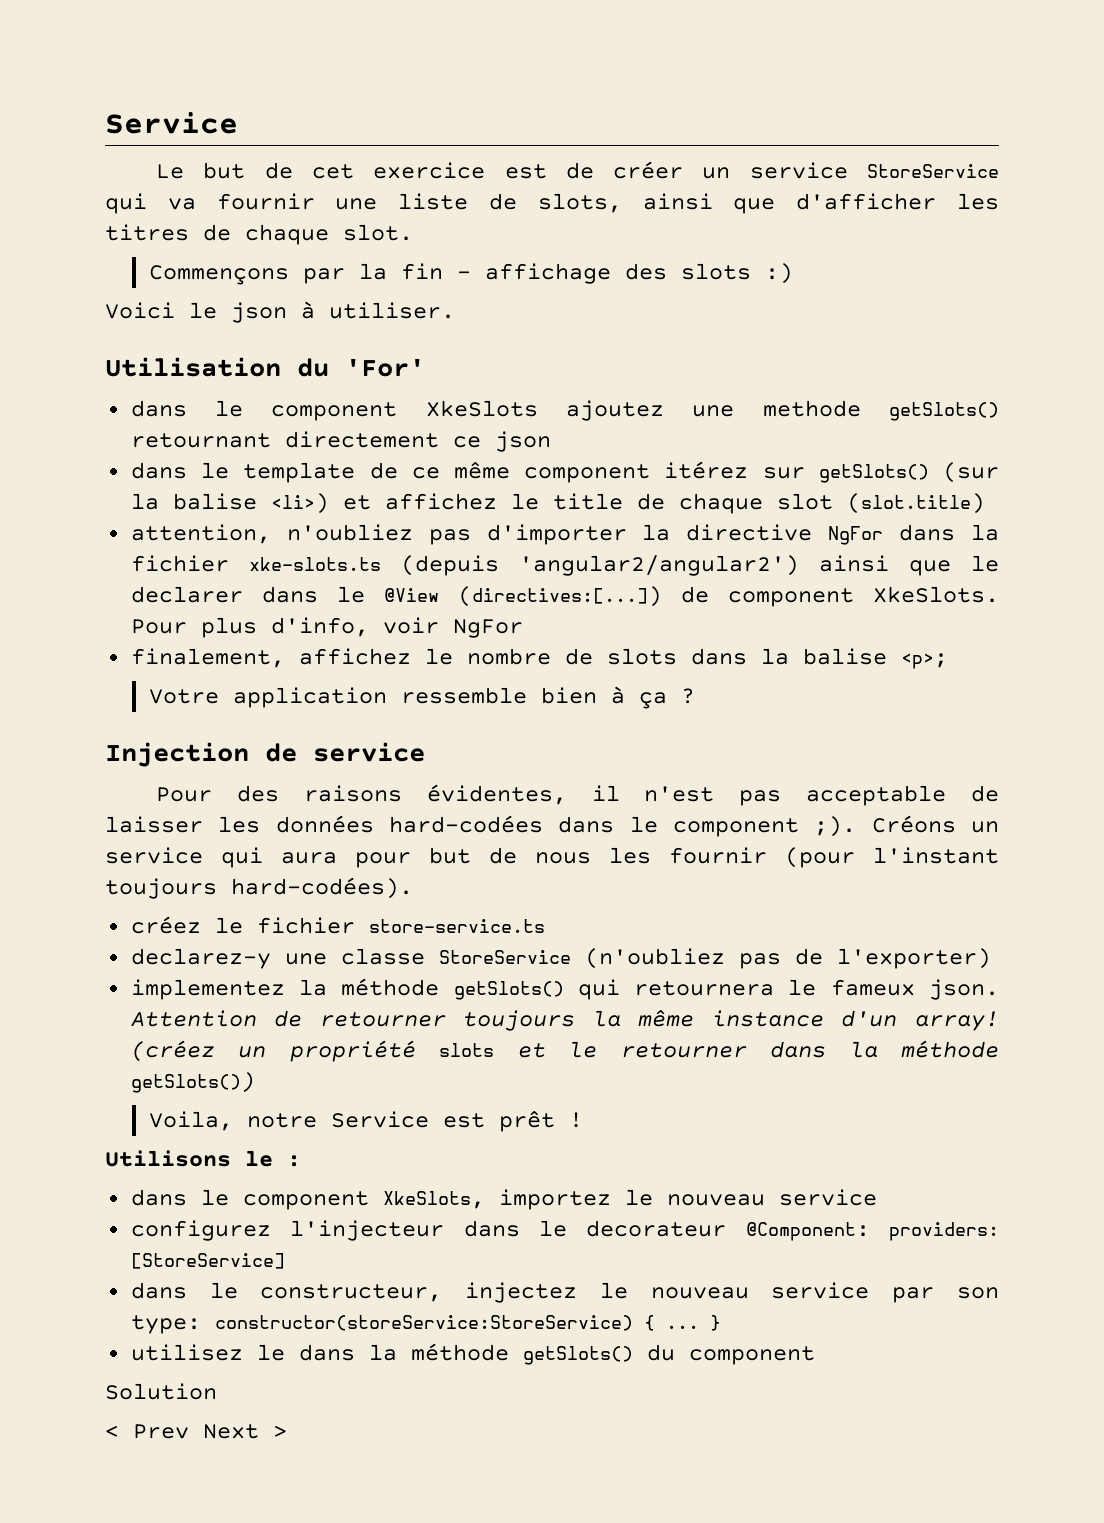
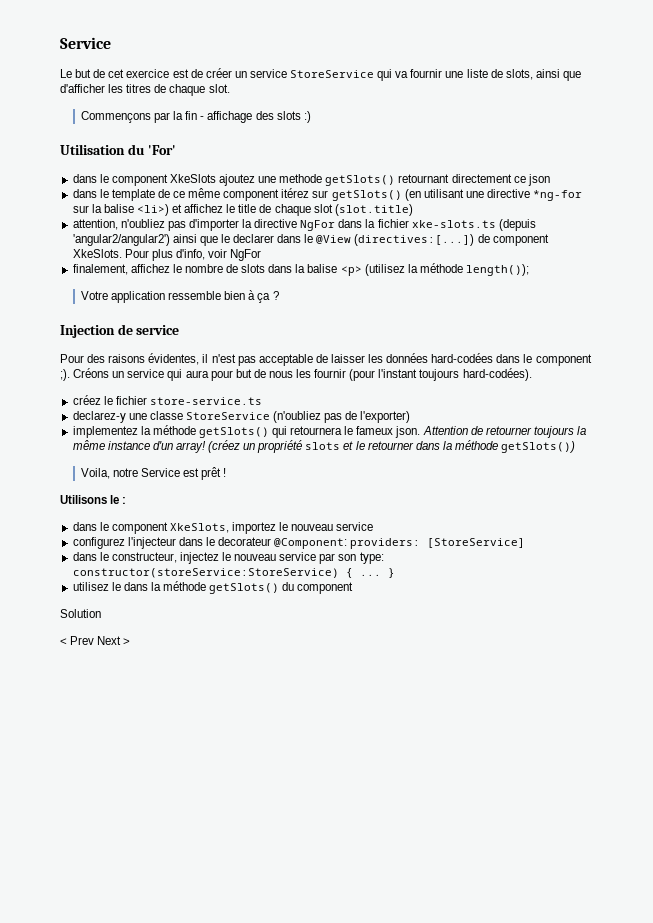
- Voici le json à utiliser.
- dans le template de ce même component itérez sur getSlots() (sur la balise <li>) et affichez le title de chaque slot (slot.title)
+ dans le template de ce même component itérez sur getSlots() (en utilisant une directive *ng-for sur la balise <li>) et affichez le title de chaque slot (slot.title)
- finalement, affichez le nombre de slots dans la balise <p>;
+ finalement, affichez le nombre de slots dans la balise <p> (utilisez la méthode length());

